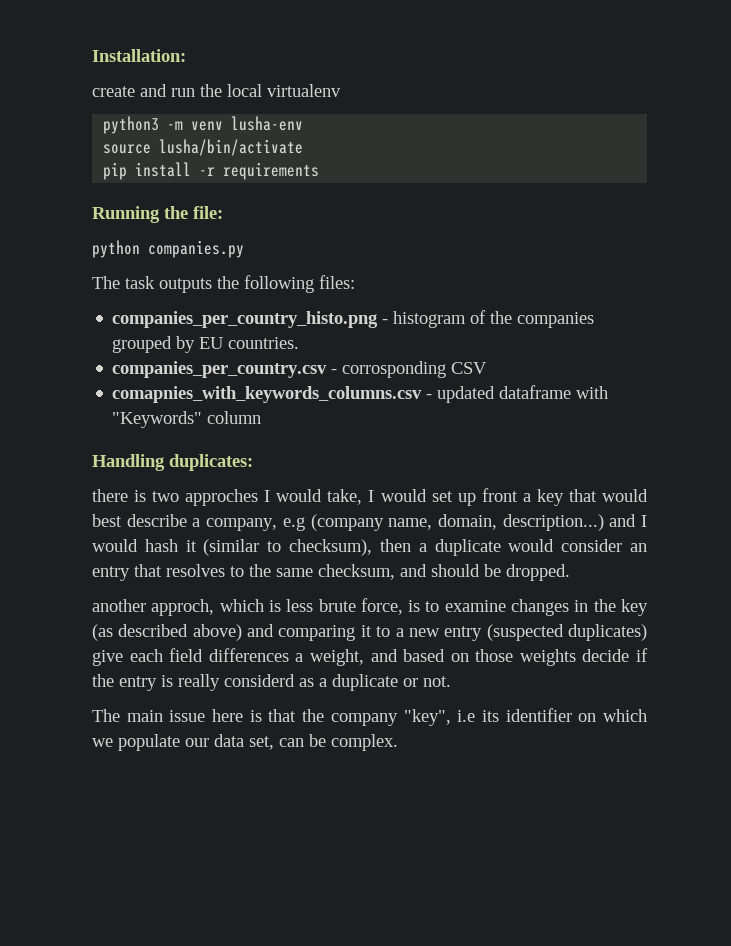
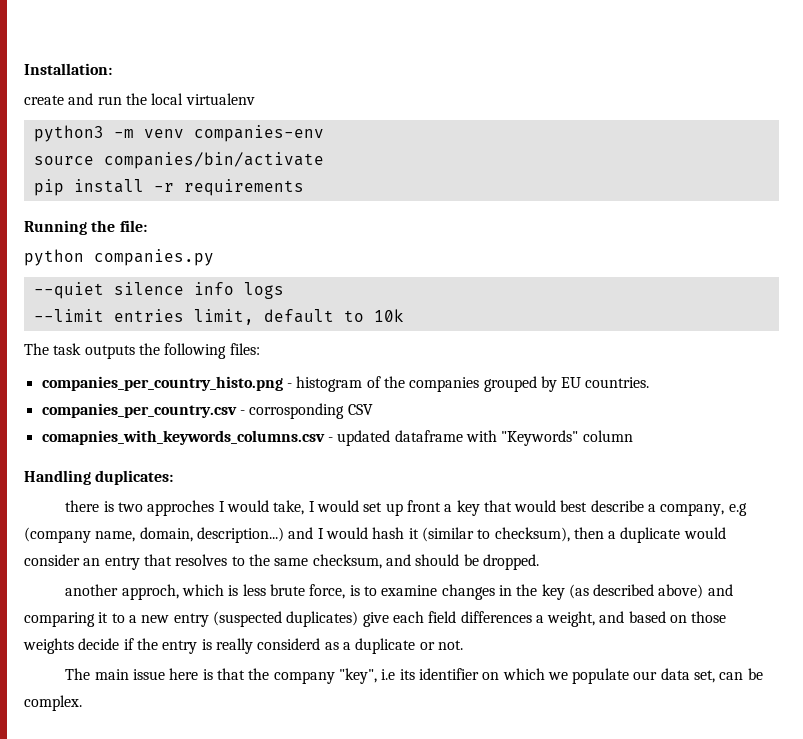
- python3 -m venv lusha-env
+ python3 -m venv companies-env
- source lusha/bin/activate
+ source companies/bin/activate
+ --quiet silence info logs
+ --limit entries limit, default to 10k

